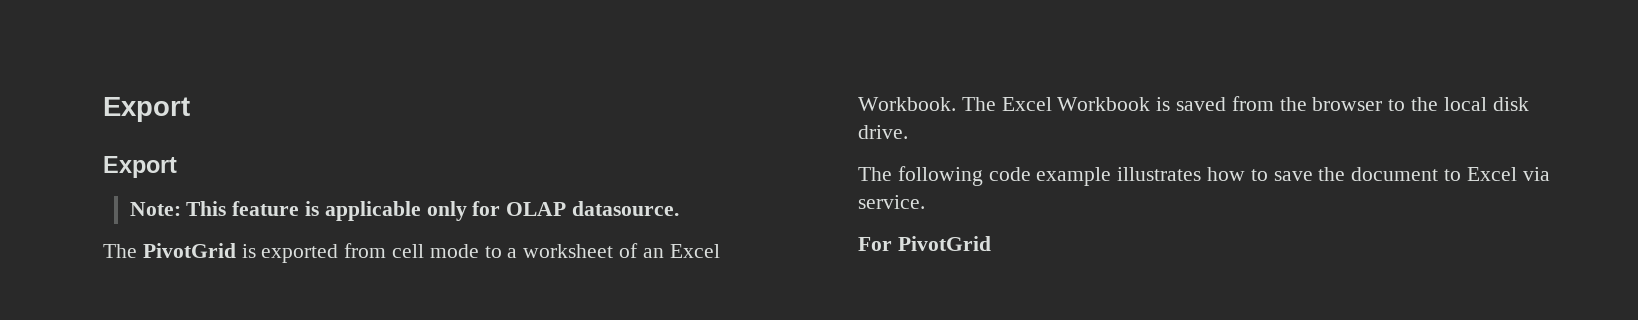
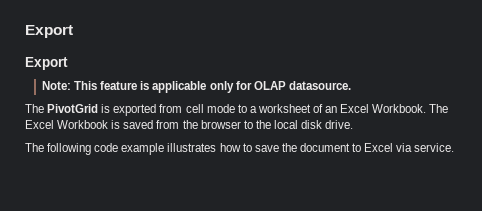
- For PivotGrid

